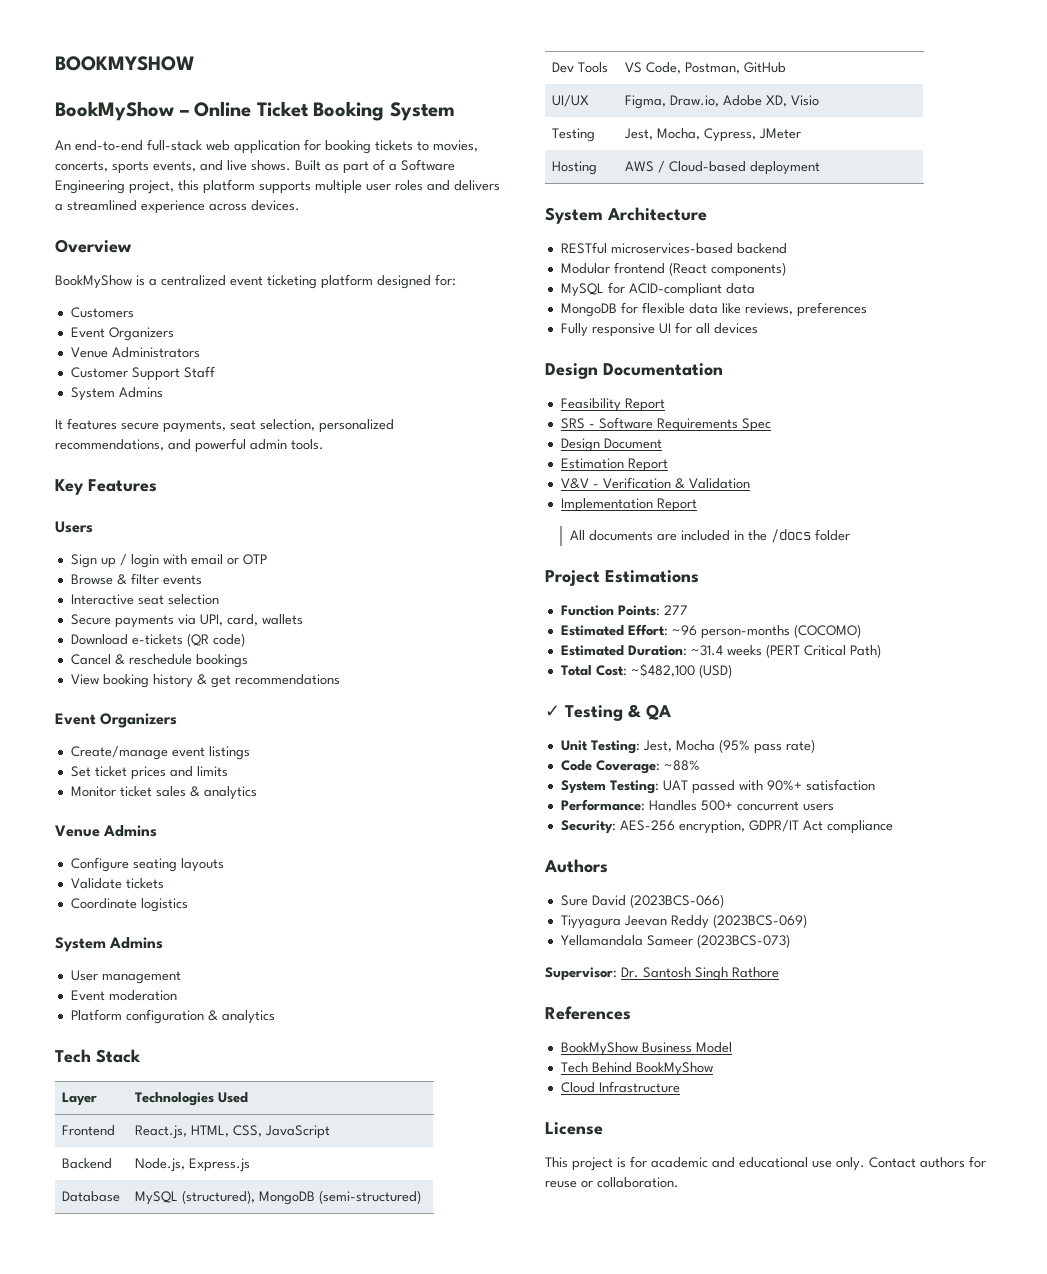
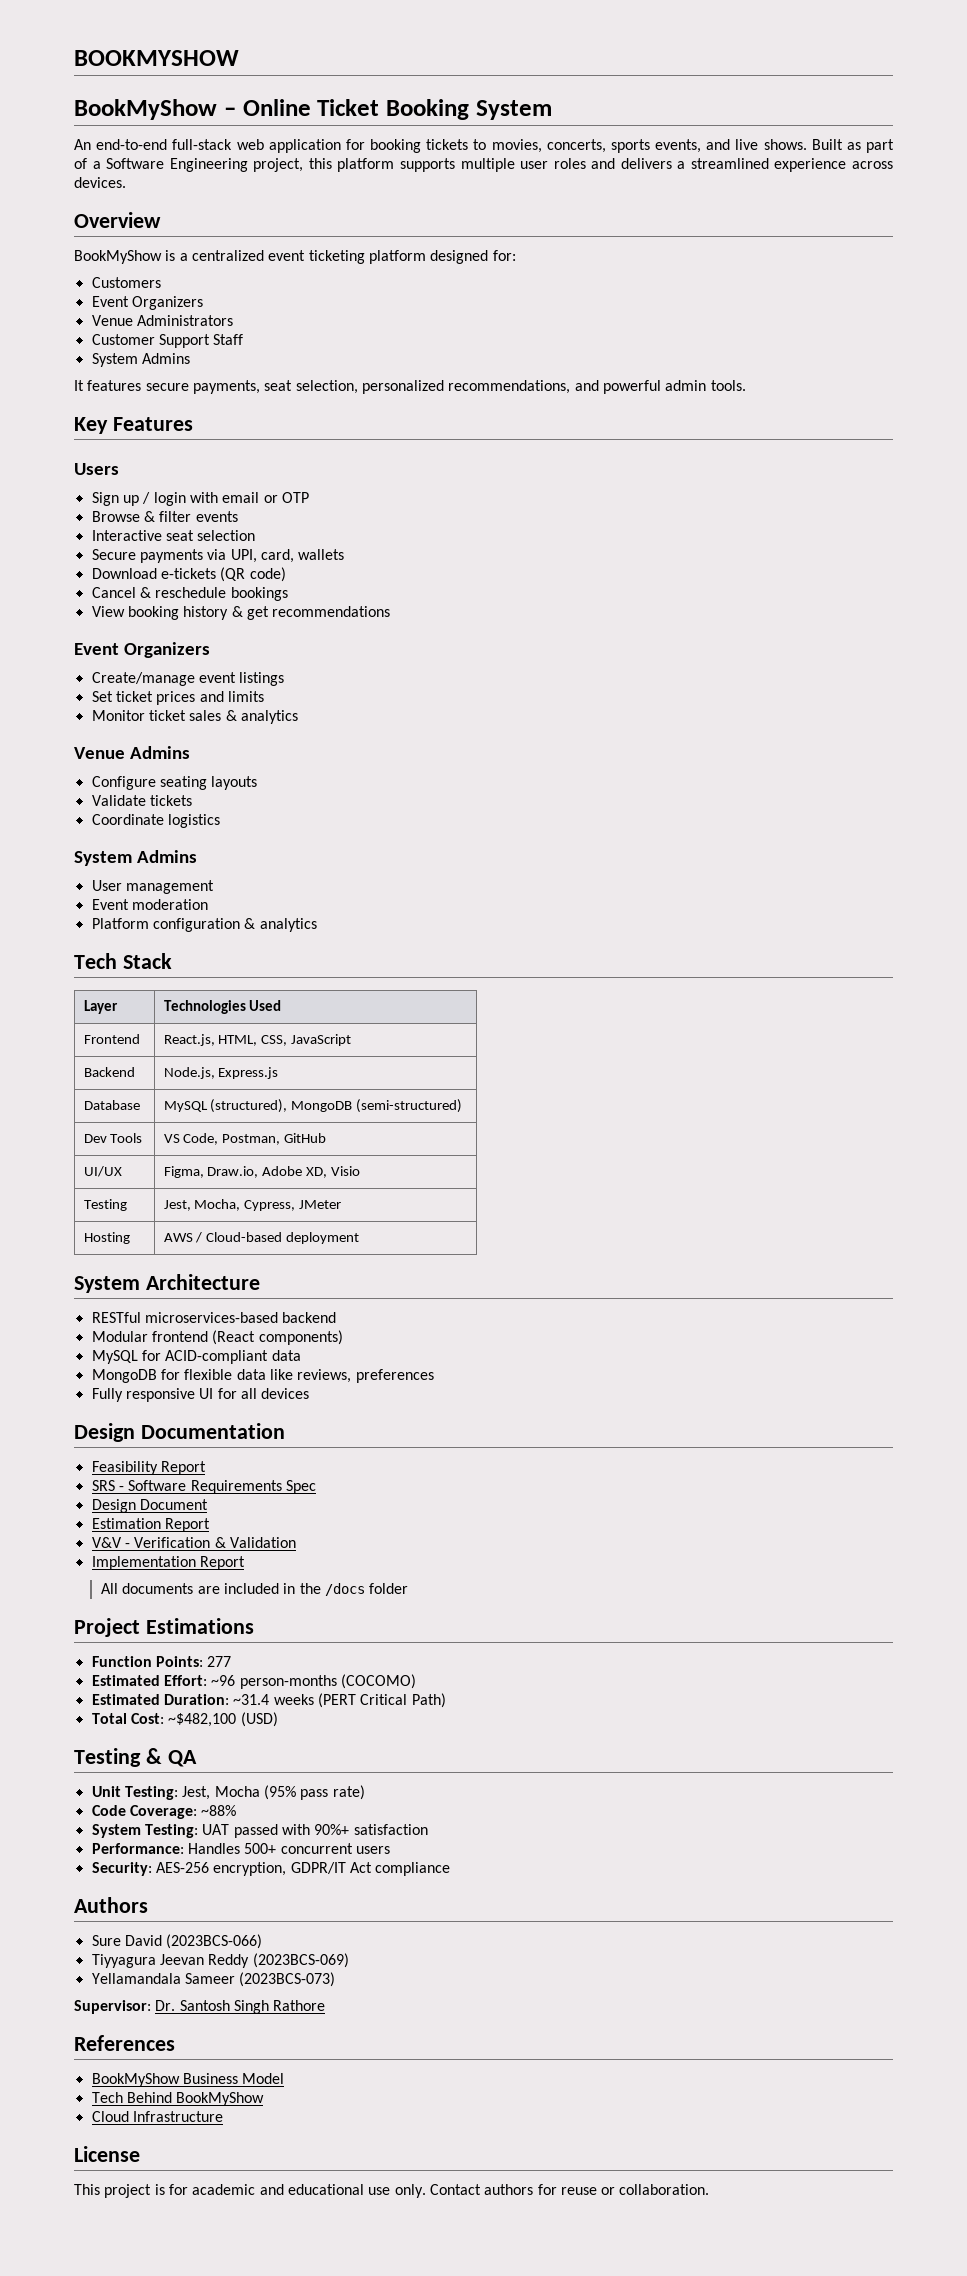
- ✓ Testing & QA
+ Testing & QA

